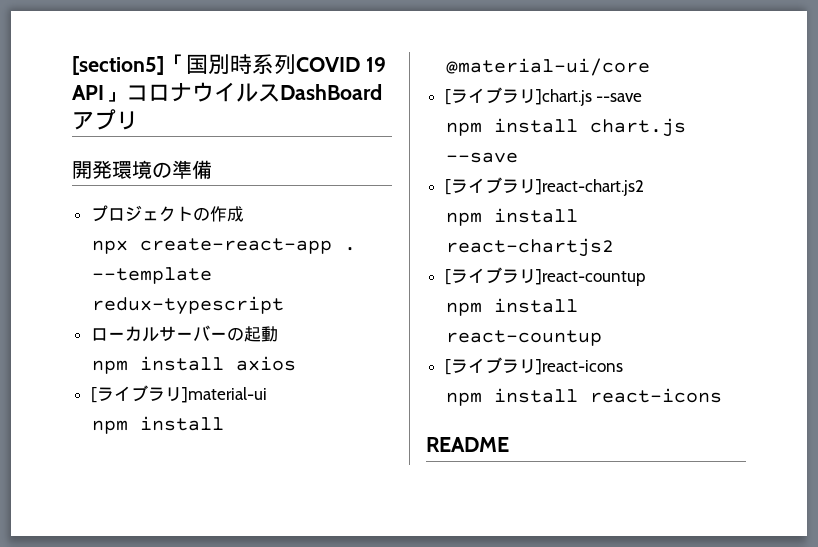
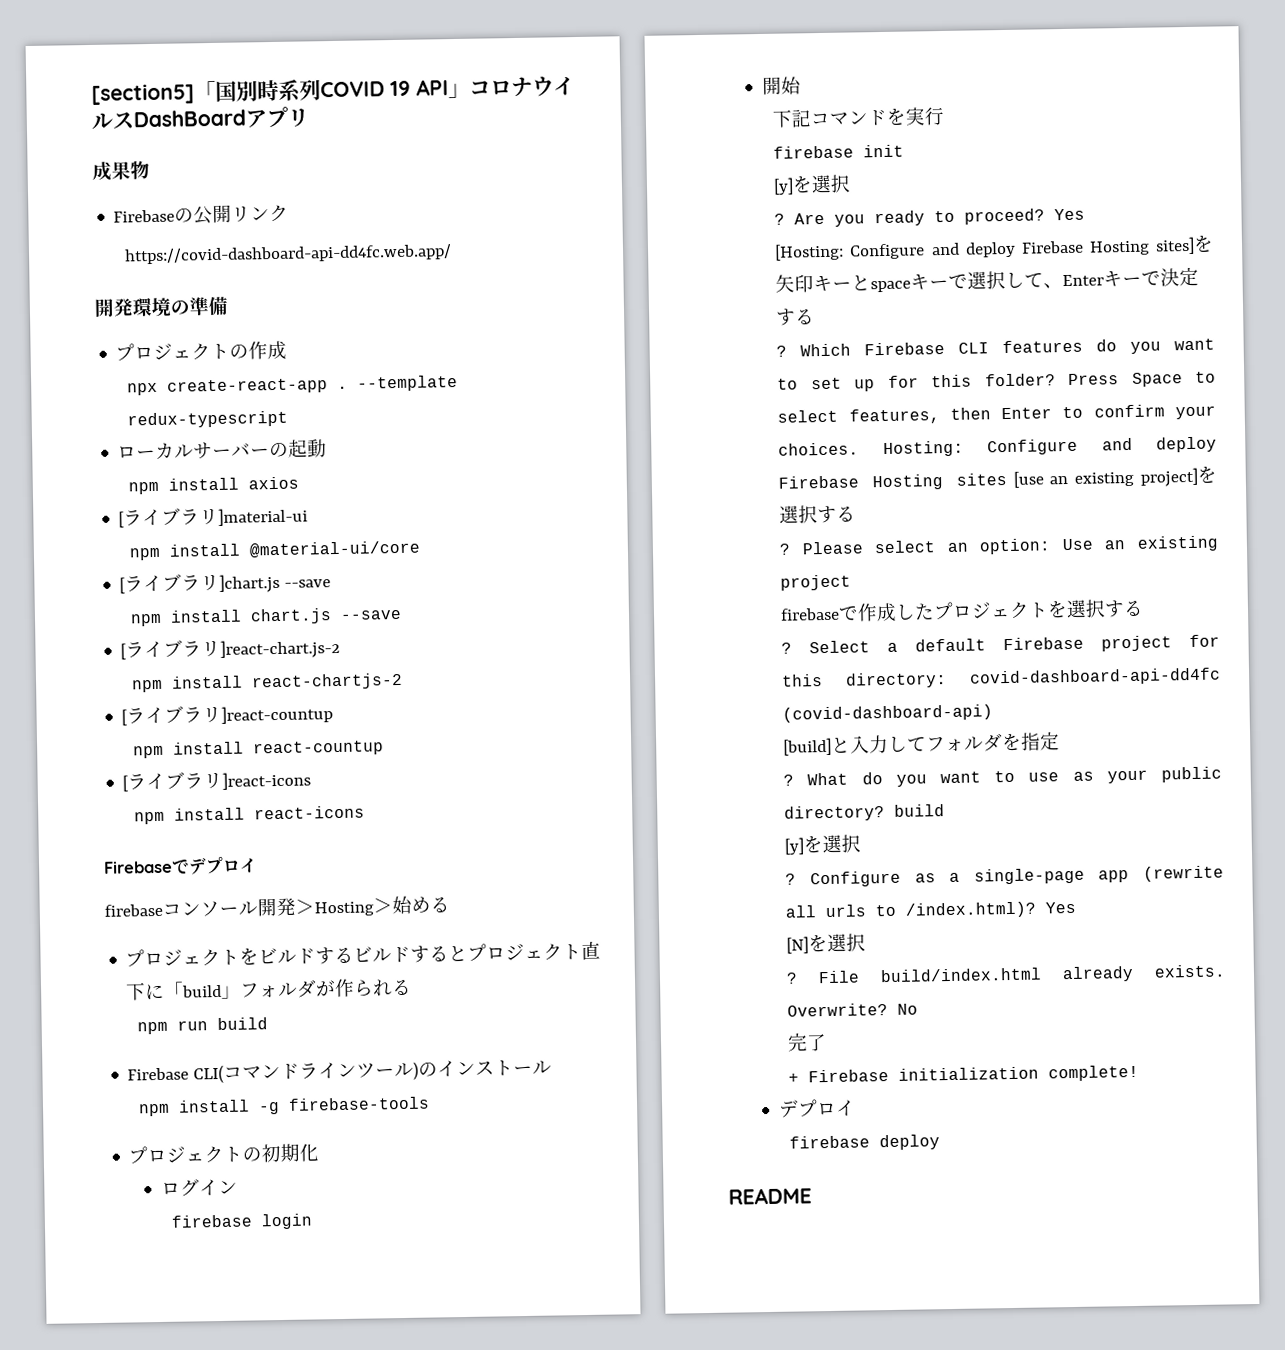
+ 成果物
+ Firebaseの公開リンク
+ https://covid-dashboard-api-dd4fc.web.app/
- [ライブラリ]react-chart.js2
- npm install react-chartjs2
+ [ライブラリ]react-chart.js-2
+ npm install react-chartjs-2
+ Firebaseでデプロイ
+ firebaseコンソール開発＞Hosting＞始める
+ プロジェクトをビルドするビルドするとプロジェクト直下に「build」フォルダが作られる
+ npm run build
+ Firebase CLI(コマンドラインツール)のインストール
+ npm install -g firebase-tools
+ プロジェクトの初期化
+ ログイン
+ firebase login
+ 開始
+ 下記コマンドを実行
+ firebase init
+ [y]を選択
+ ? Are you ready to proceed? Yes
+ [Hosting: Configure and deploy Firebase Hosting sites]を矢印キーとspaceキーで選択して、Enterキーで決定する
+ ? Which Firebase CLI features do you want to set up for this folder? Press Space to select features, then Enter to confirm your choices. Hosting: Configure and deploy Firebase Hosting sites [use an existing project]を選択する
+ ? Please select an option: Use an existing project
+ firebaseで作成したプロジェクトを選択する
+ ? Select a default Firebase project for this directory: covid-dashboard-api-dd4fc (covid-dashboard-api)
+ [build]と入力してフォルダを指定
+ ? What do you want to use as your public directory? build
+ [y]を選択
+ ? Configure as a single-page app (rewrite all urls to /index.html)? Yes
+ [N]を選択
+ ? File build/index.html already exists. Overwrite? No
+ 完了
+ + Firebase initialization complete!
+ デプロイ
+ firebase deploy

